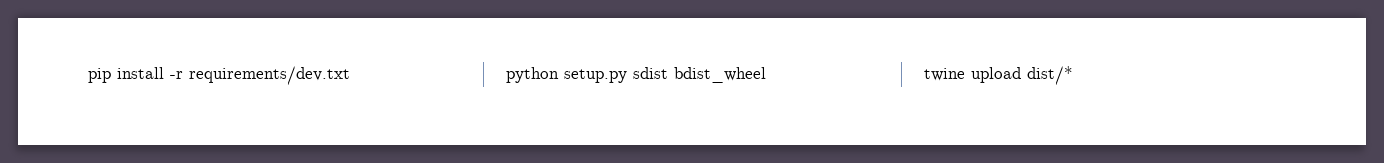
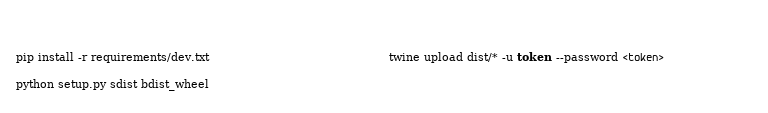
- twine upload dist/*
+ twine upload dist/* -u token --password <token>

